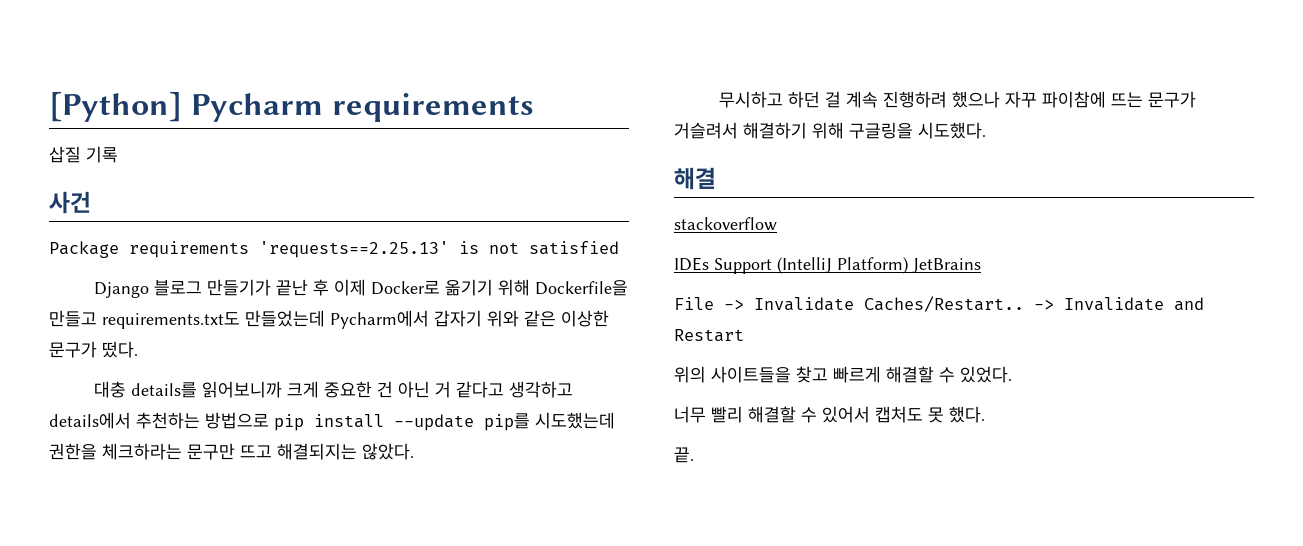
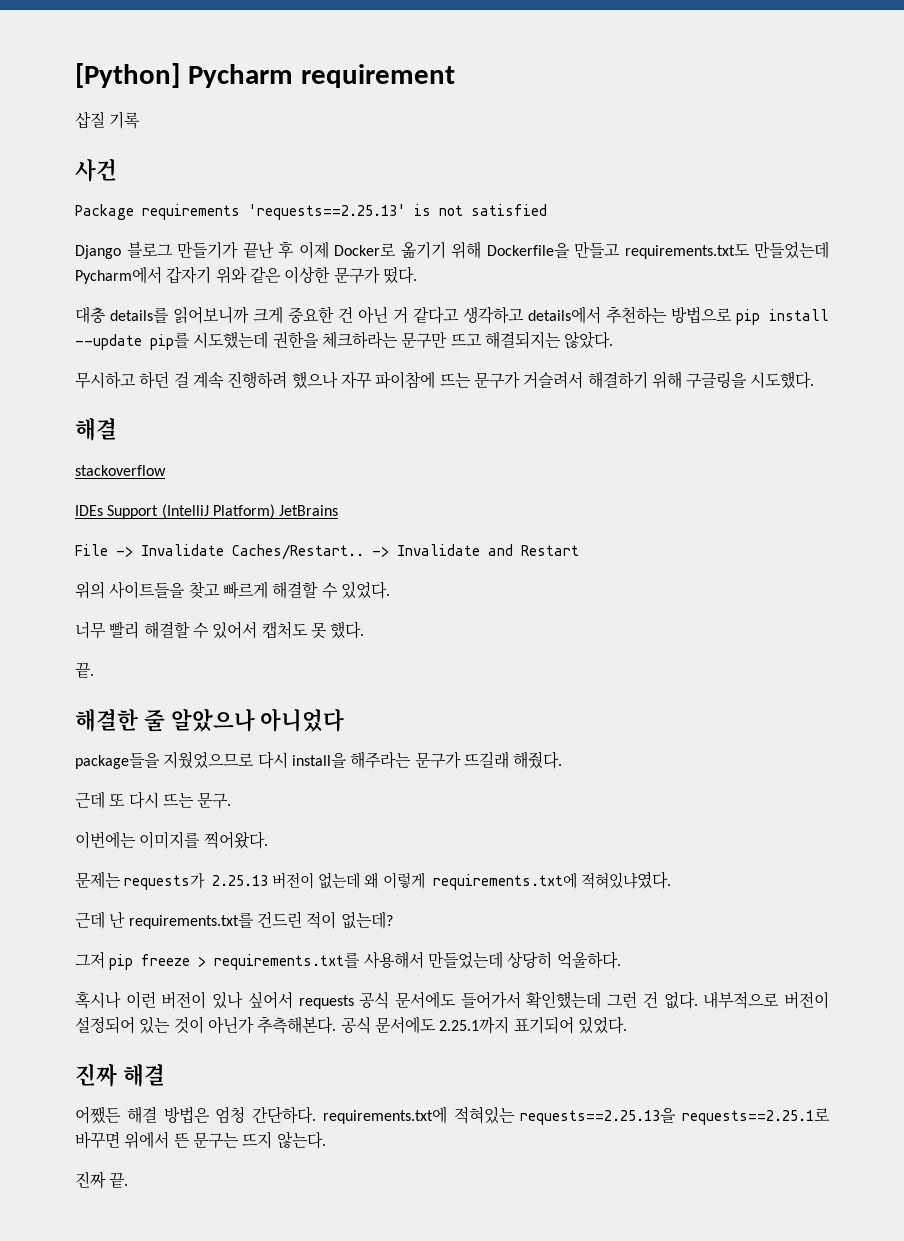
- [Python] Pycharm requirements
+ [Python] Pycharm requirement
+ 해결한 줄 알았으나 아니었다
+ package들을 지웠었으므로 다시 install을 해주라는 문구가 뜨길래 해줬다.
+ 근데 또 다시 뜨는 문구.
+ 이번에는 이미지를 찍어왔다.
+ 문제는 requests가 2.25.13 버전이 없는데 왜 이렇게 requirements.txt에 적혀있냐였다.
+ 근데 난 requirements.txt를 건드린 적이 없는데?
+ 그저 pip freeze > requirements.txt를 사용해서 만들었는데 상당히 억울하다.
+ 혹시나 이런 버전이 있나 싶어서 requests 공식 문서에도 들어가서 확인했는데 그런 건 없다. 내부적으로 버전이 설정되어 있는 것이 아닌가 추측해본다. 공식 문서에도 2.25.1까지 표기되어 있었다.
+ 진짜 해결
+ 어쨌든 해결 방법은 엄청 간단하다. requirements.txt에 적혀있는 requests==2.25.13을 requests==2.25.1로 바꾸면 위에서 뜬 문구는 뜨지 않는다.
+ 진짜 끝.

